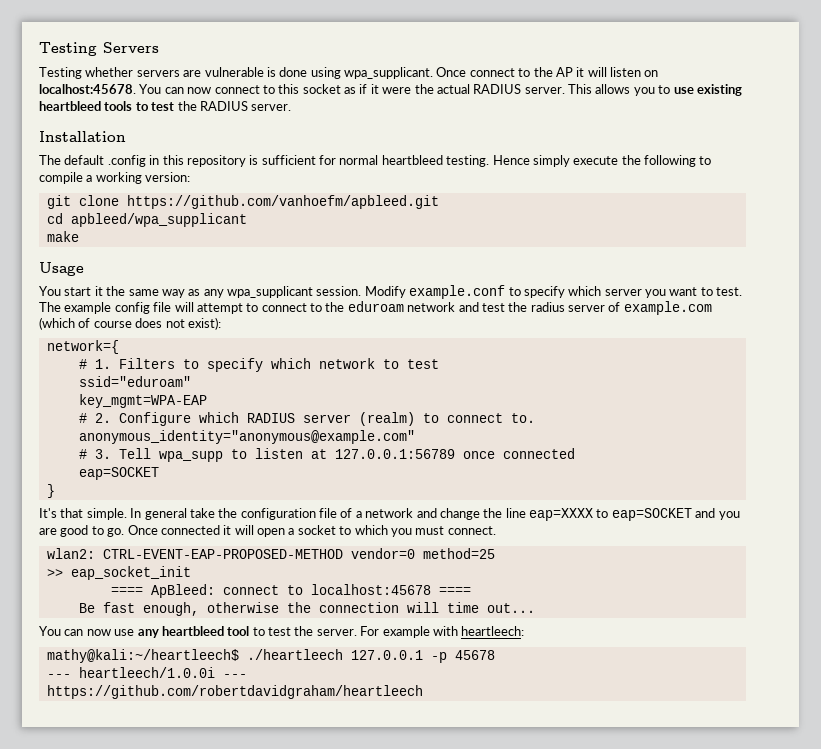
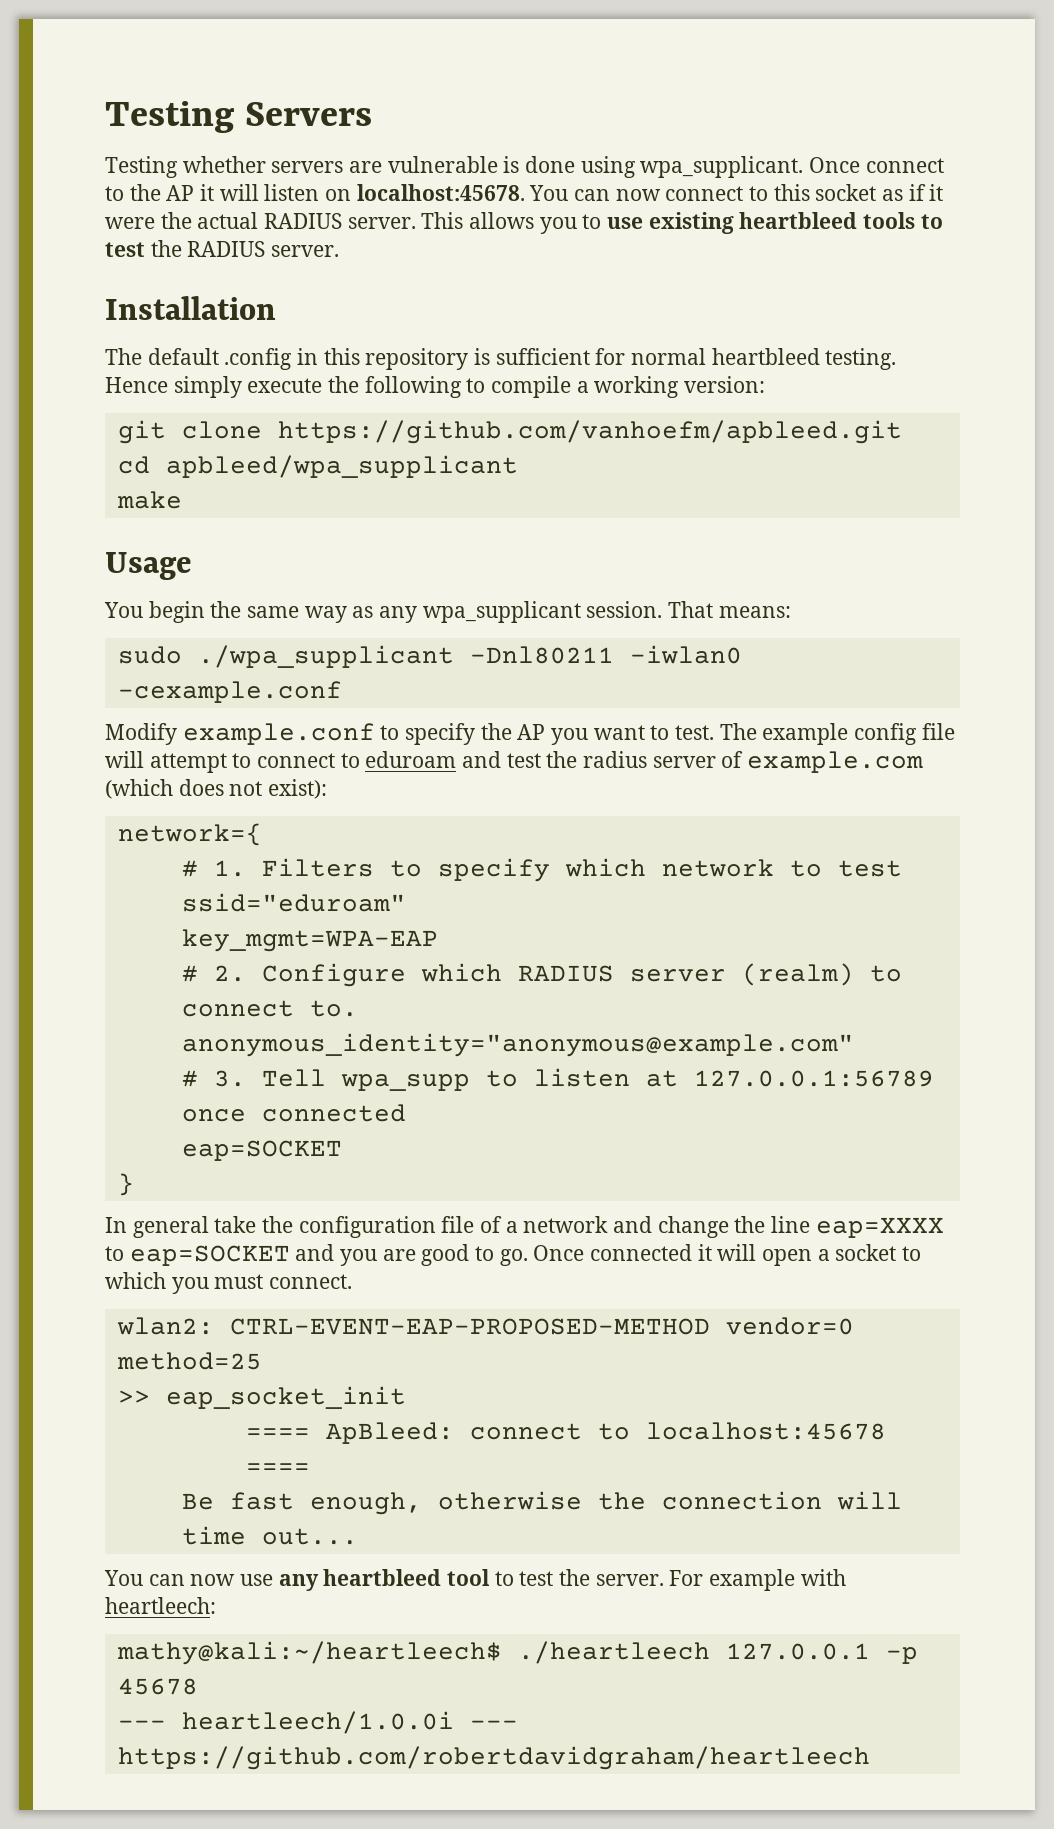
- You start it the same way as any wpa_supplicant session. Modify example.conf to specify which server you want to test.
+ You begin the same way as any wpa_supplicant session. That means:
+ sudo ./wpa_supplicant -Dnl80211 -iwlan0 -cexample.conf
+ Modify example.conf to specify the AP you want to test.
- The example config file will attempt to connect to the eduroam network and test the radius server of example.com (which of course does not exist):
+ The example config file will attempt to connect to eduroam and test the radius server of example.com (which does not exist):
- It's that simple.

